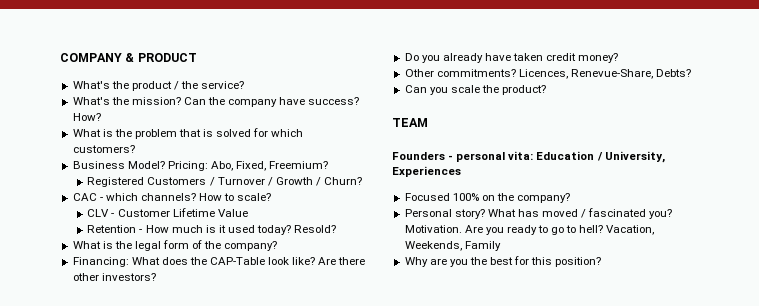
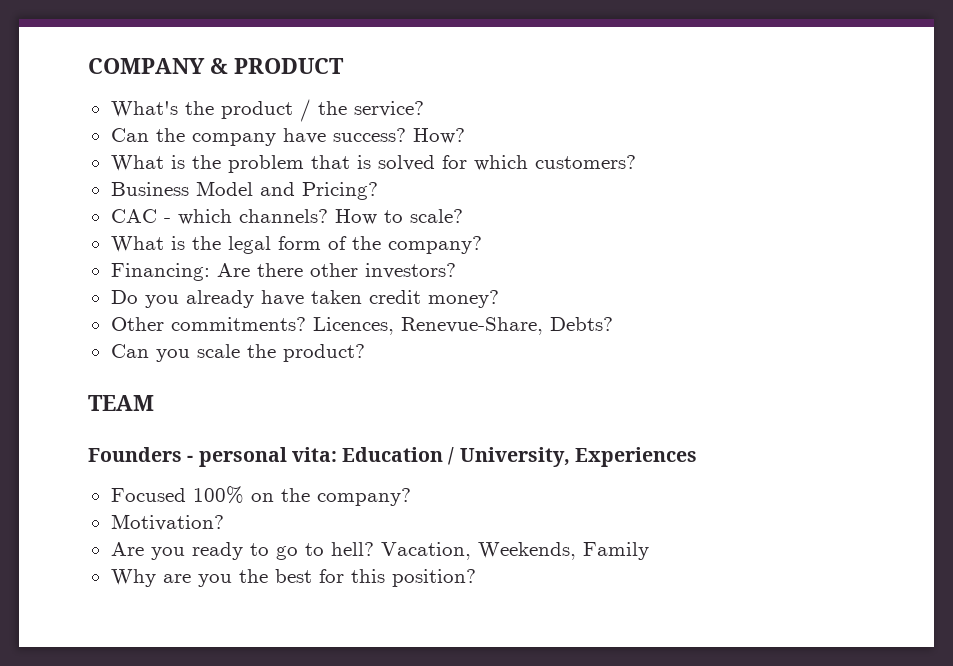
- What's the mission?
- Business Model? Pricing: Abo, Fixed, Freemium?
- Registered Customers / Turnover / Growth / Churn?
+ Business Model and Pricing?
- CLV - Customer Lifetime Value
- Retention - How much is it used today? Resold?
- Financing: What does the CAP-Table look like? Are there other investors?
+ Financing: Are there other investors?
- Personal story? What has moved / fascinated you? Motivation. Are you ready to go to hell?
+ Motivation?
+ Are you ready to go to hell?

